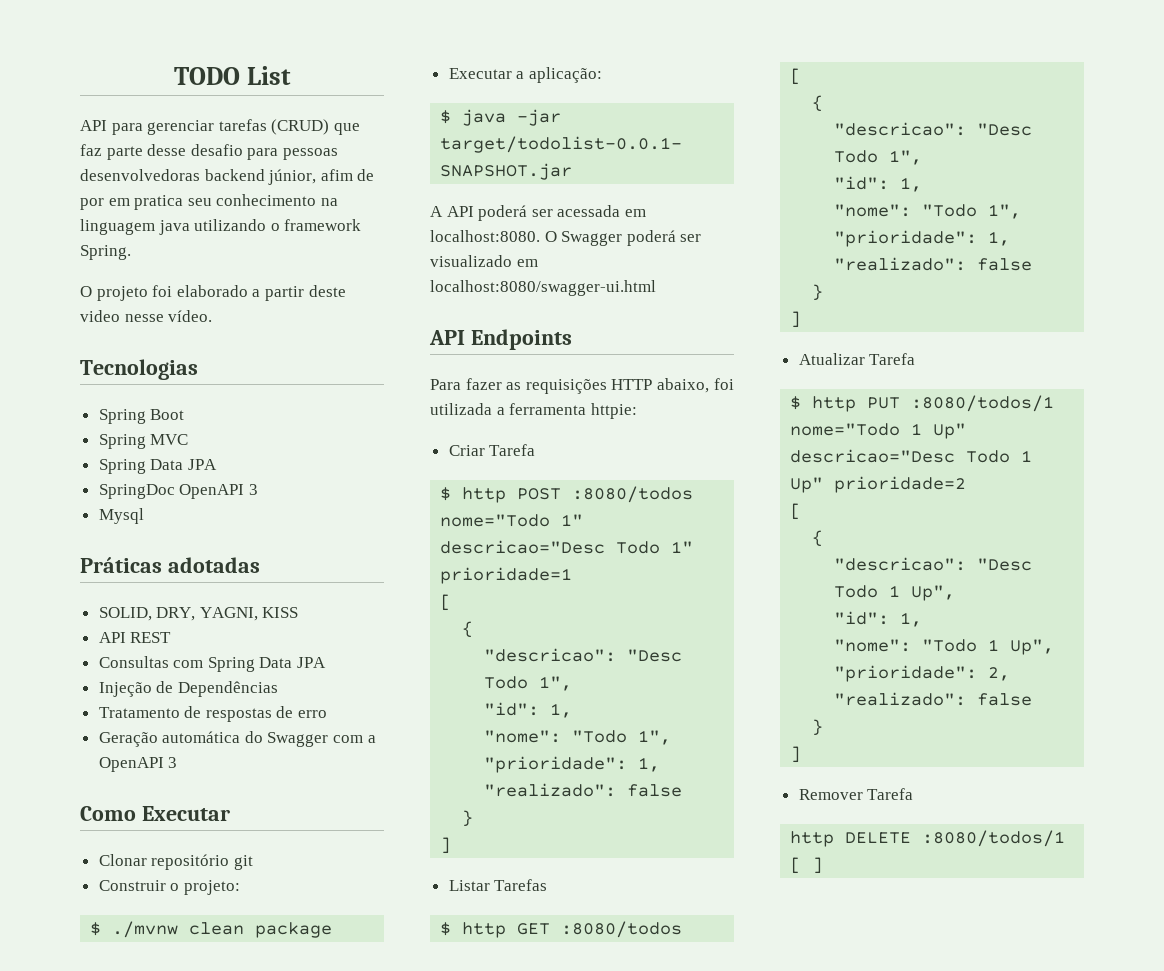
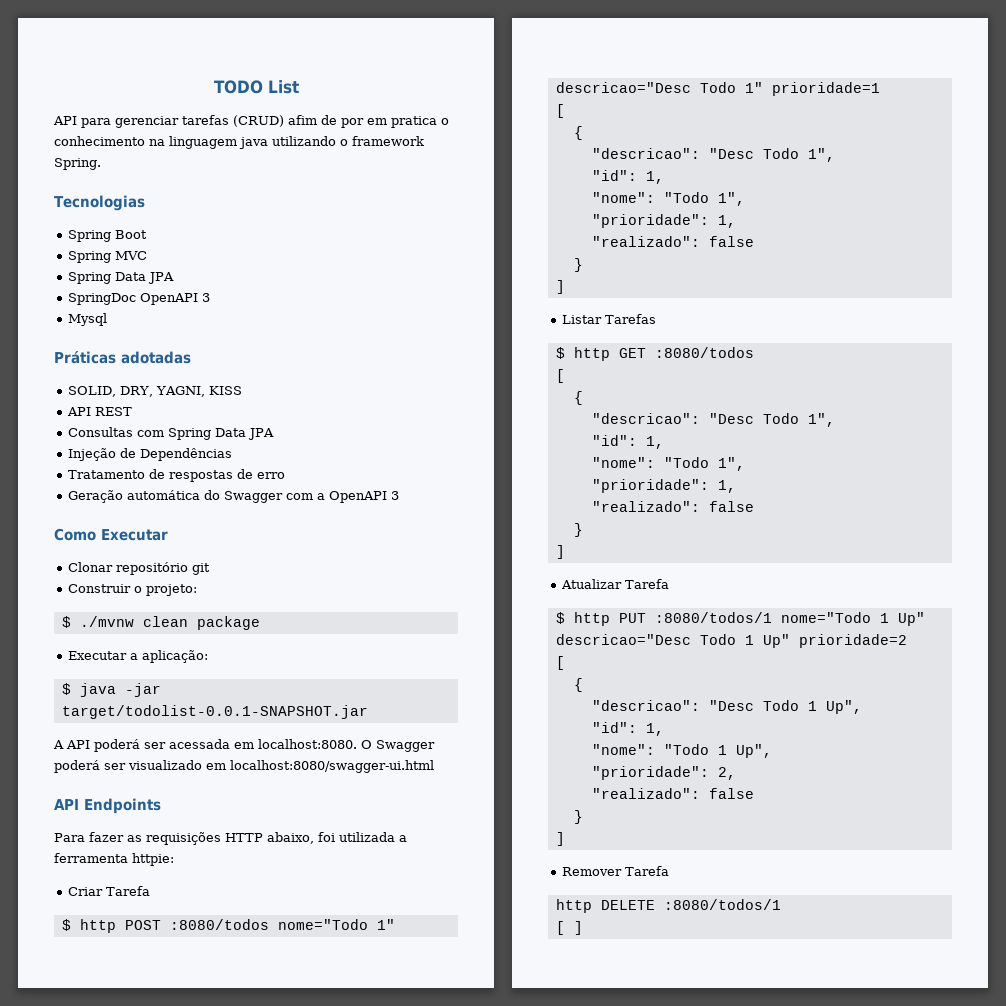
- API para gerenciar tarefas (CRUD) que faz parte desse desafio para pessoas desenvolvedoras backend júnior, afim de por em pratica seu conhecimento na linguagem java utilizando o framework Spring.
+ API para gerenciar tarefas (CRUD) afim de por em pratica o conhecimento na linguagem java utilizando o framework Spring.
- O projeto foi elaborado a partir deste video nesse vídeo.

